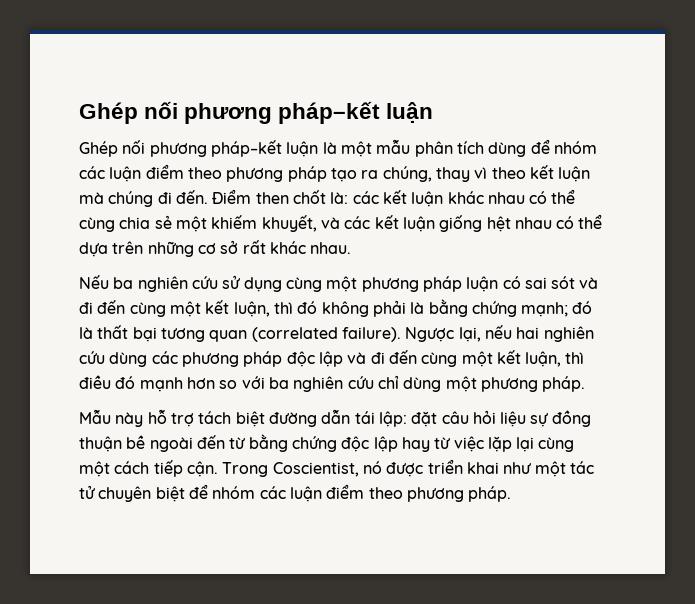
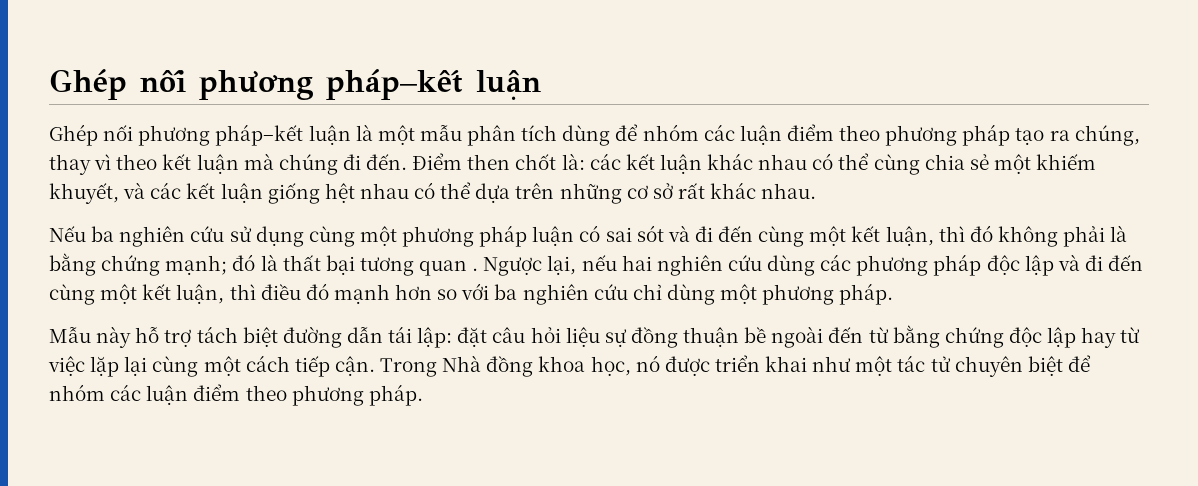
- Nếu ba nghiên cứu sử dụng cùng một phương pháp luận có sai sót và đi đến cùng một kết luận, thì đó không phải là bằng chứng mạnh; đó là thất bại tương quan (correlated failure).
+ Nếu ba nghiên cứu sử dụng cùng một phương pháp luận có sai sót và đi đến cùng một kết luận, thì đó không phải là bằng chứng mạnh; đó là thất bại tương quan .
- Trong Coscientist, nó được triển khai như một tác tử chuyên biệt để nhóm các luận điểm theo phương pháp.
+ Trong Nhà đồng khoa học, nó được triển khai như một tác tử chuyên biệt để nhóm các luận điểm theo phương pháp.

